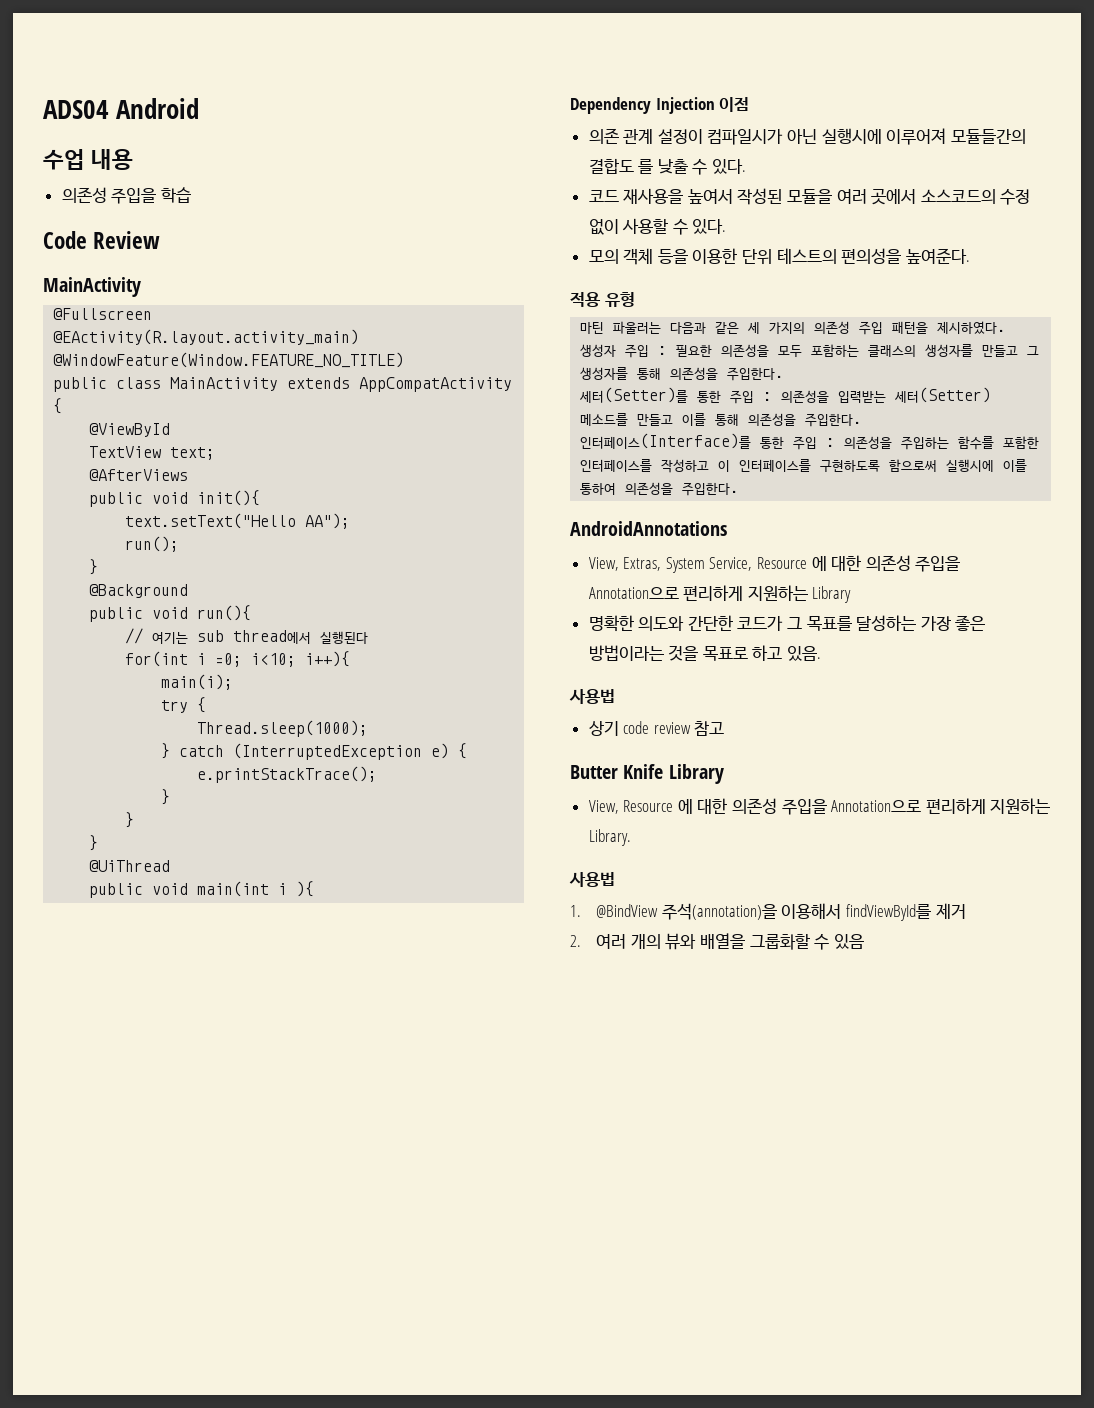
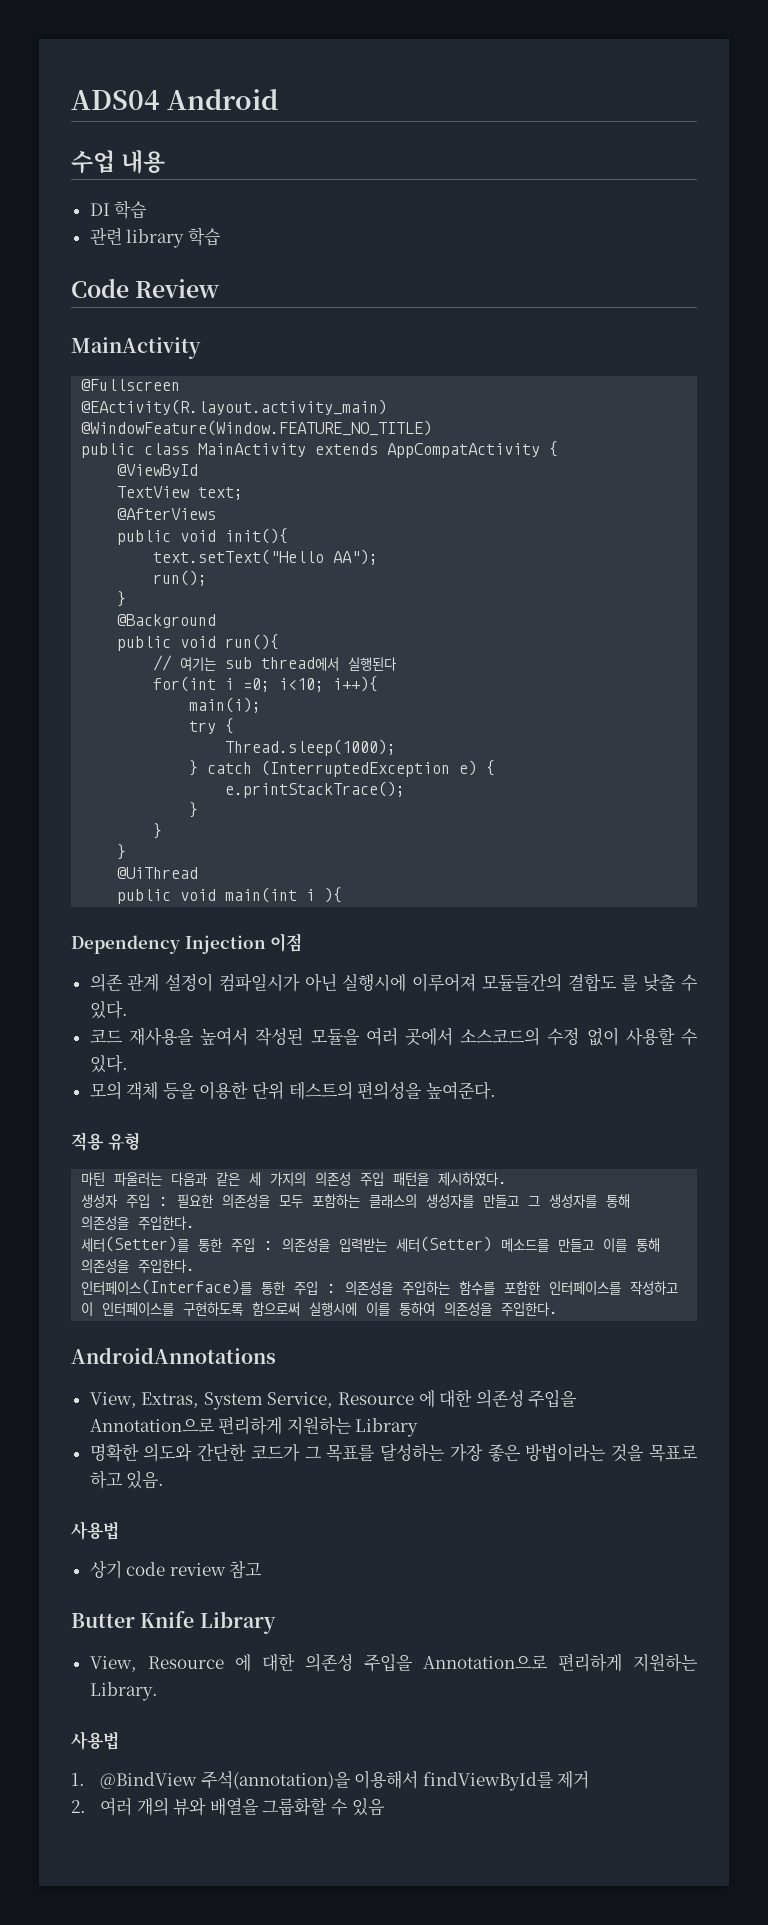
- 의존성 주입을 학습
+ DI 학습
+ 관련 library 학습

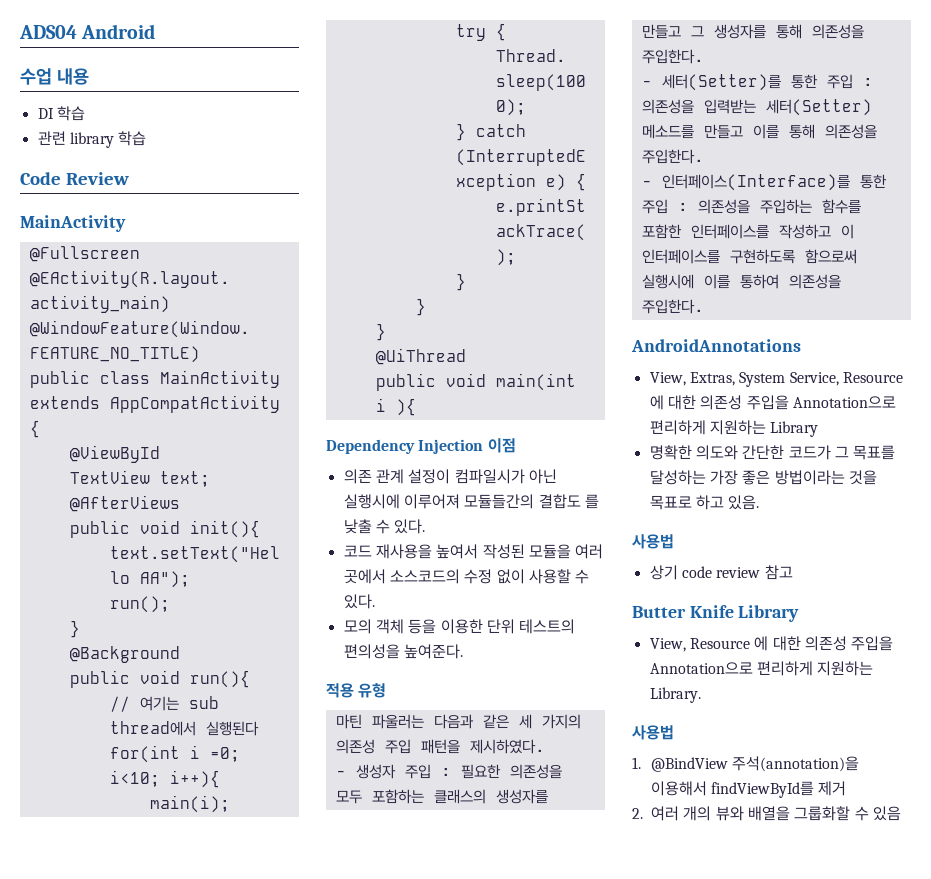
- 생성자 주입 : 필요한 의존성을 모두 포함하는 클래스의 생성자를 만들고 그 생성자를 통해 의존성을 주입한다.
+ - 생성자 주입 : 필요한 의존성을 모두 포함하는 클래스의 생성자를 만들고 그 생성자를 통해 의존성을 주입한다.
- 세터(Setter)를 통한 주입 : 의존성을 입력받는 세터(Setter) 메소드를 만들고 이를 통해 의존성을 주입한다.
+ - 세터(Setter)를 통한 주입 : 의존성을 입력받는 세터(Setter) 메소드를 만들고 이를 통해 의존성을 주입한다.
- 인터페이스(Interface)를 통한 주입 : 의존성을 주입하는 함수를 포함한 인터페이스를 작성하고 이 인터페이스를 구현하도록 함으로써 실행시에 이를 통하여 의존성을 주입한다.
+ - 인터페이스(Interface)를 통한 주입 : 의존성을 주입하는 함수를 포함한 인터페이스를 작성하고 이 인터페이스를 구현하도록 함으로써 실행시에 이를 통하여 의존성을 주입한다.

